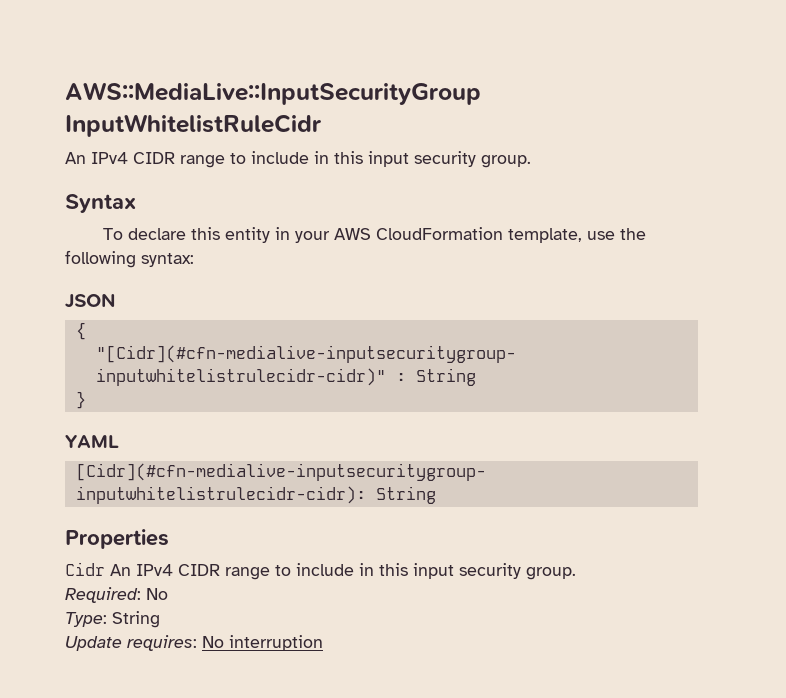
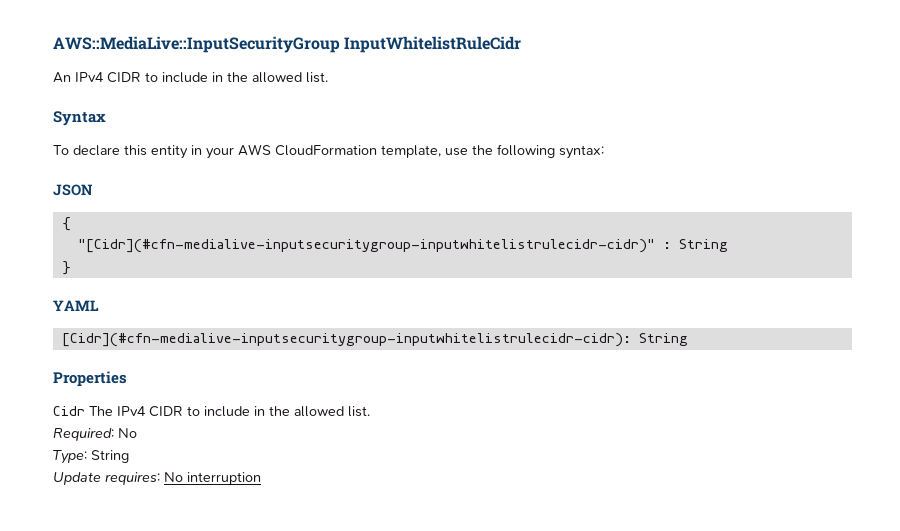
  AWS::MediaLive::InputSecurityGroup InputWhitelistRuleCidr
- An IPv4 CIDR range to include in this input security group.
+ An IPv4 CIDR to include in the allowed list.
- Cidr An IPv4 CIDR range to include in this input security group.
+ Cidr The IPv4 CIDR to include in the allowed list.

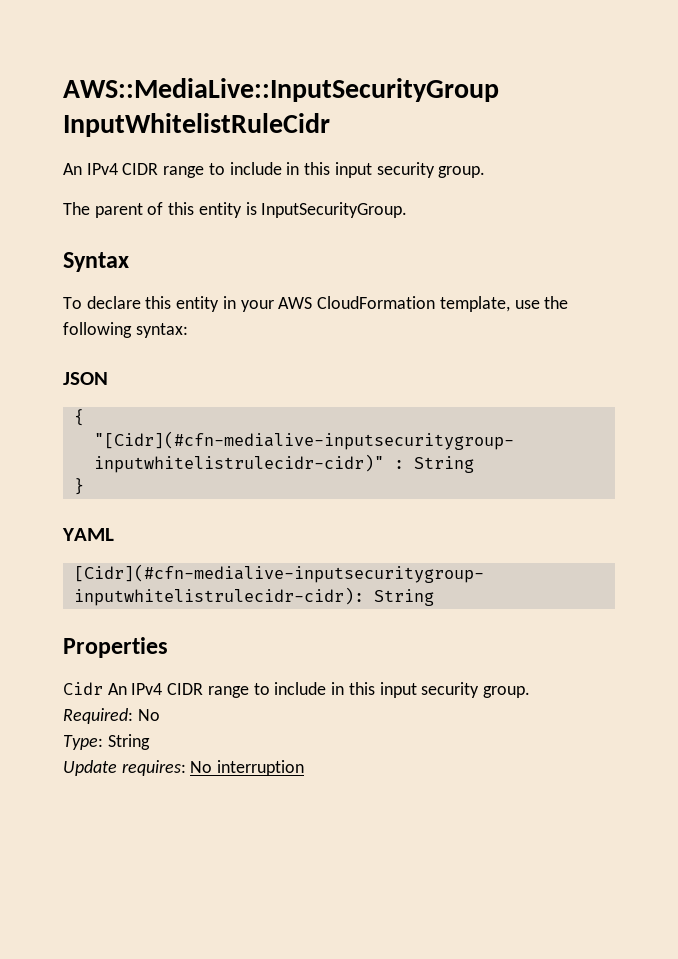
  AWS::MediaLive::InputSecurityGroup InputWhitelistRuleCidr
- An IPv4 CIDR to include in the allowed list.
+ An IPv4 CIDR range to include in this input security group.
+ The parent of this entity is InputSecurityGroup.
- Cidr The IPv4 CIDR to include in the allowed list.
+ Cidr An IPv4 CIDR range to include in this input security group.

